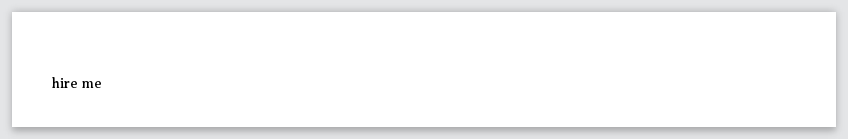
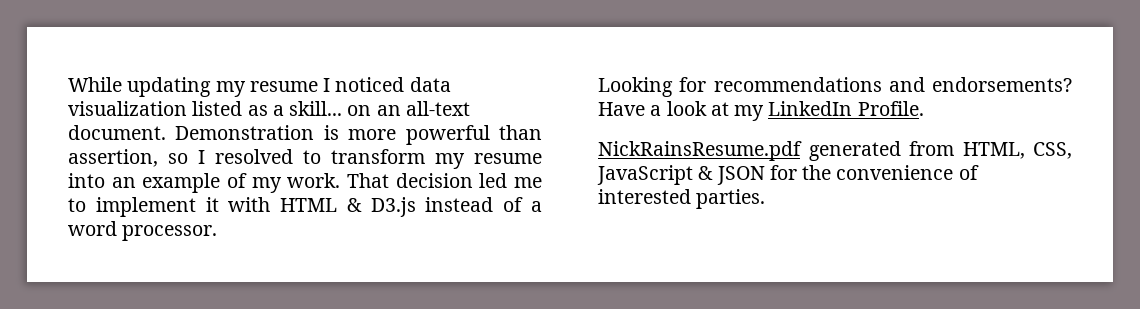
- hire me
+ While updating my resume I noticed data visualization listed as a skill... on an all-text document. Demonstration is more powerful than assertion, so I resolved to transform my resume into an example of my work. That decision led me to implement it with HTML & D3.js instead of a word processor.
+ Looking for recommendations and endorsements? Have a look at my LinkedIn Profile.
+ NickRainsResume.pdf generated from HTML, CSS, JavaScript & JSON for the convenience of interested parties.

